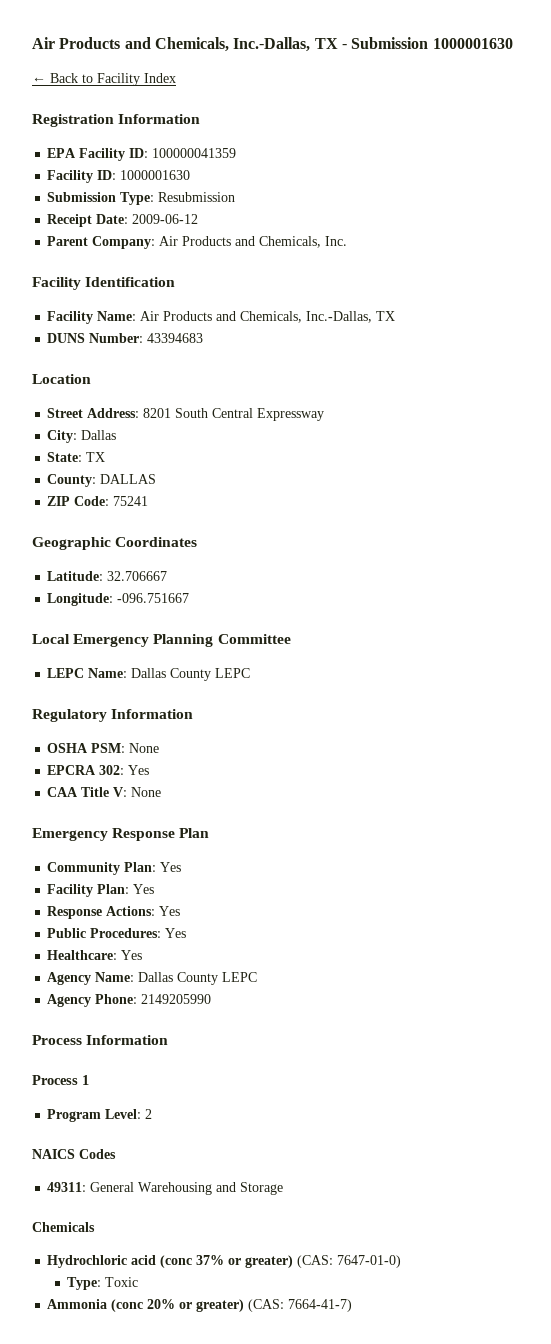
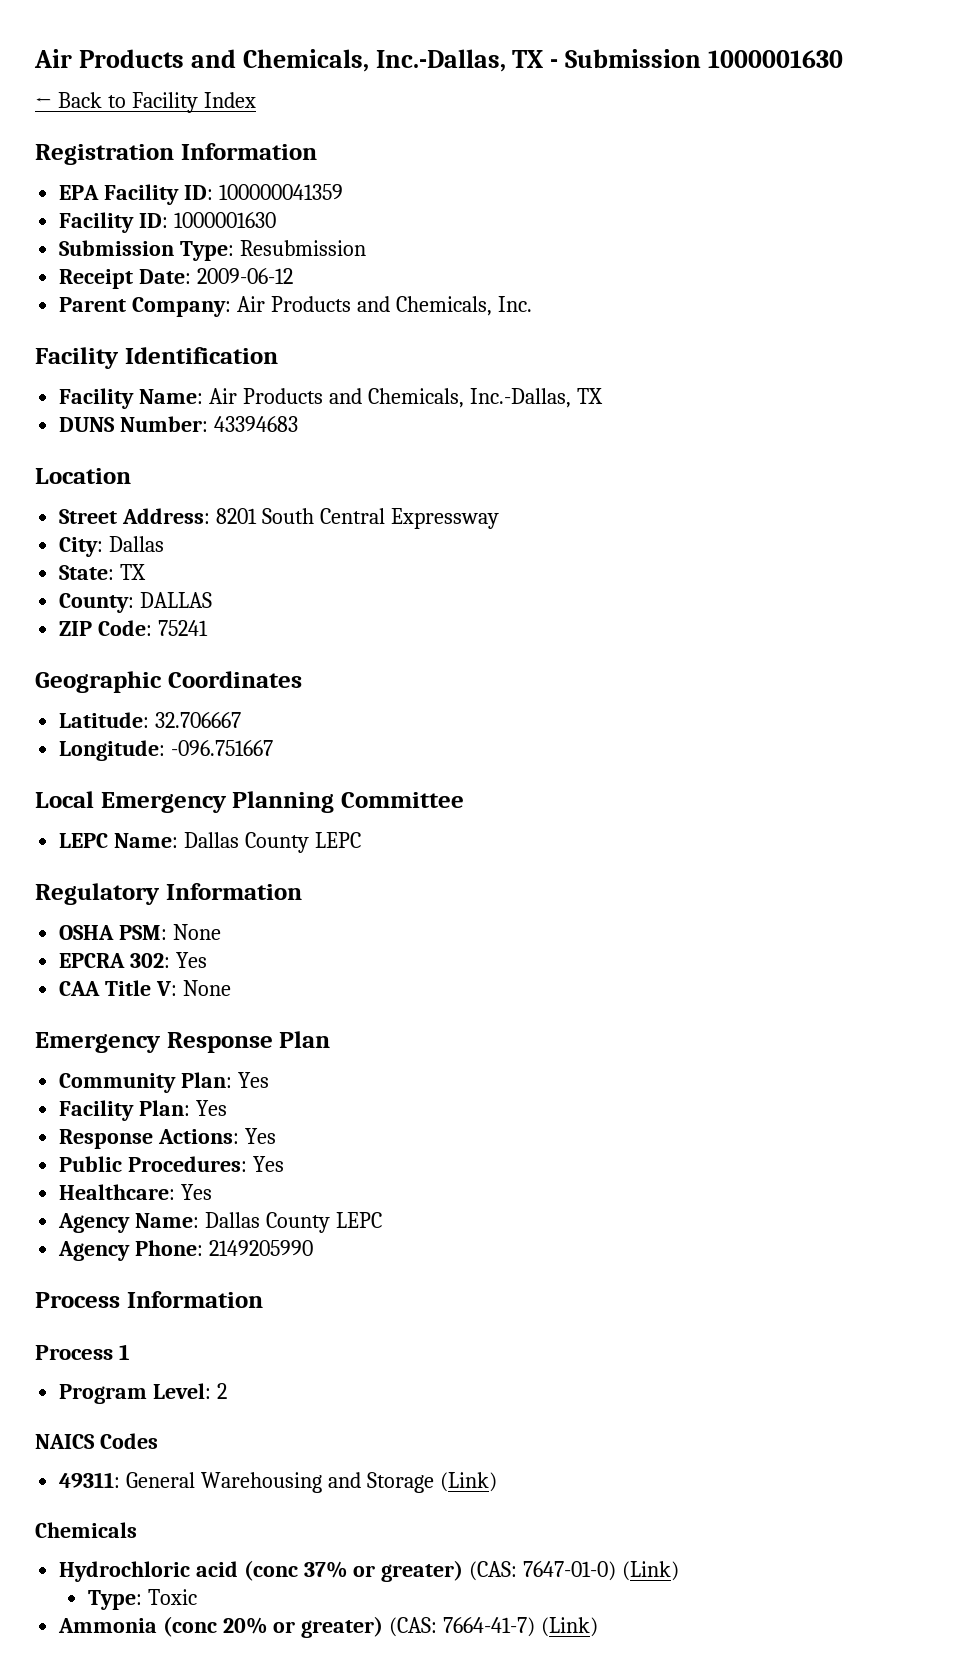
- 49311: General Warehousing and Storage
+ 49311: General Warehousing and Storage (Link)
- Hydrochloric acid (conc 37% or greater) (CAS: 7647-01-0)
+ Hydrochloric acid (conc 37% or greater) (CAS: 7647-01-0) (Link)
- Ammonia (conc 20% or greater) (CAS: 7664-41-7)
+ Ammonia (conc 20% or greater) (CAS: 7664-41-7) (Link)

